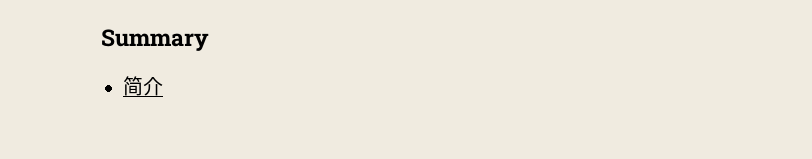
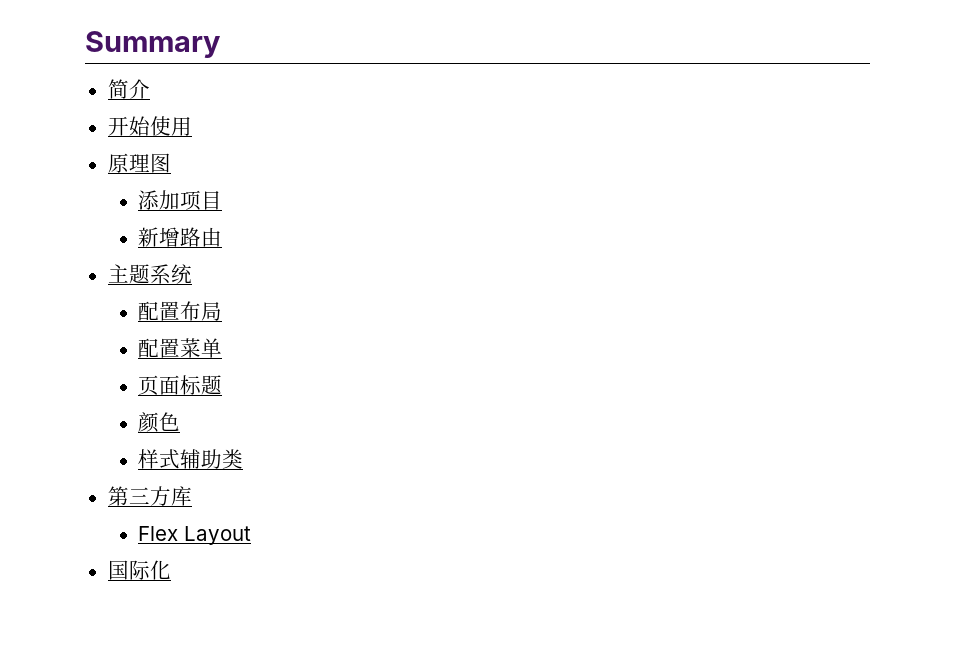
+ 开始使用
+ 原理图
+ 添加项目
+ 新增路由
+ 主题系统
+ 配置布局
+ 配置菜单
+ 页面标题
+ 颜色
+ 样式辅助类
+ 第三方库
+ Flex Layout
+ 国际化

